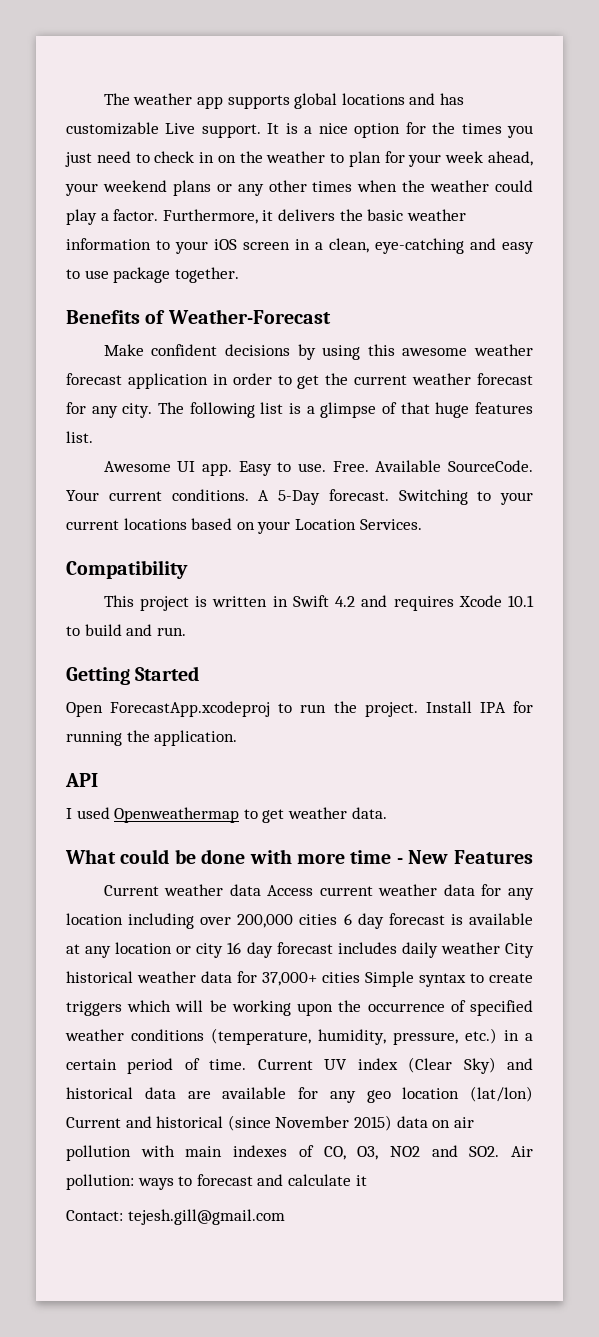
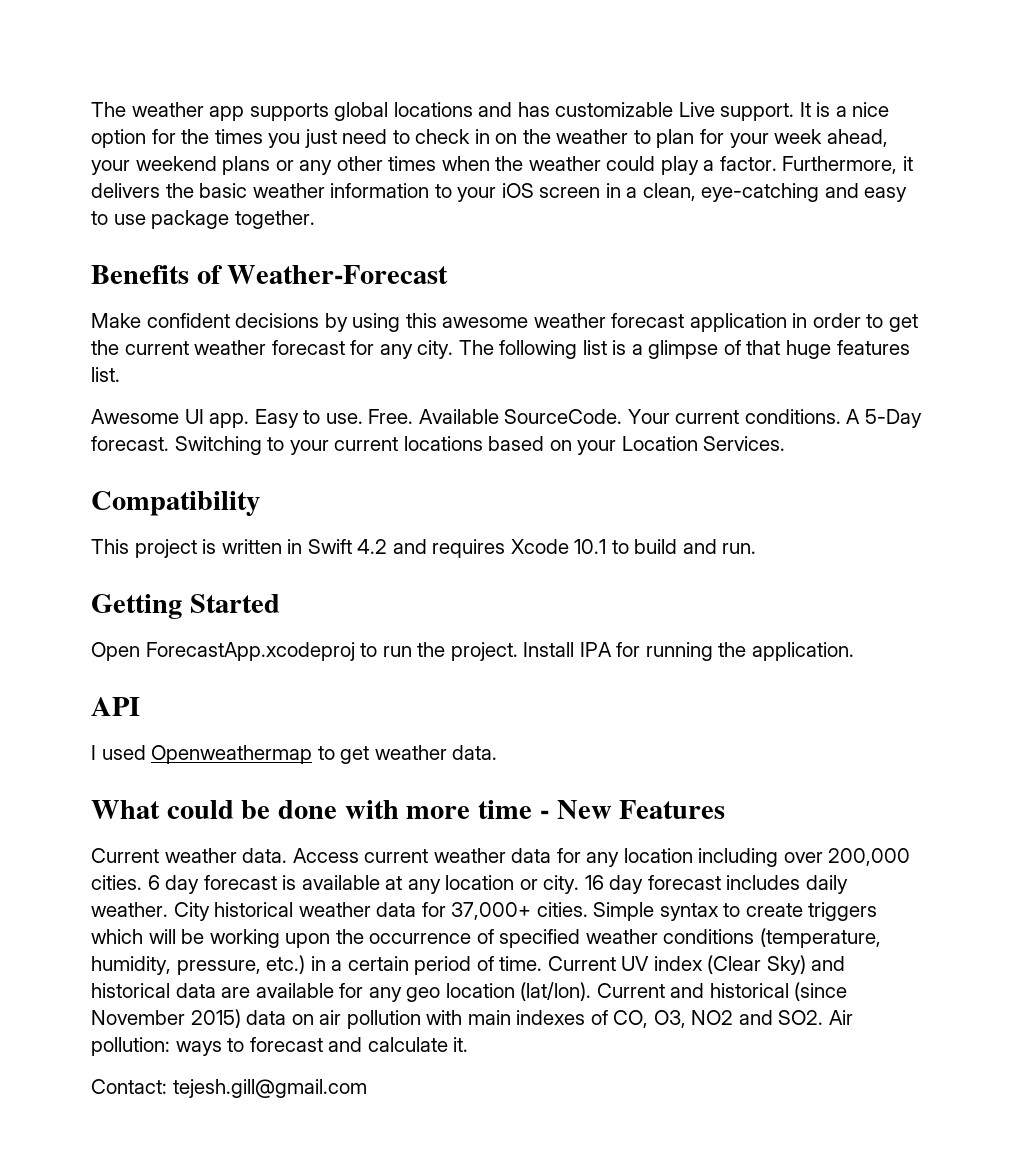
- Current weather data Access current weather data for any location including over 200,000 cities 6 day forecast is available at any location or city 16 day forecast includes daily weather City historical weather data for 37,000+ cities Simple syntax to create triggers which will be working upon the occurrence of specified weather conditions (temperature, humidity, pressure, etc.) in a certain period of time.
+ Current weather data. Access current weather data for any location including over 200,000 cities. 6 day forecast is available at any location or city. 16 day forecast includes daily weather. City historical weather data for 37,000+ cities. Simple syntax to create triggers which will be working upon the occurrence of specified weather conditions (temperature, humidity, pressure, etc.) in a certain period of time.
- Current UV index (Clear Sky) and historical data are available for any geo location (lat/lon) Current and historical (since November 2015) data on air pollution with main indexes of CO, O3, NO2 and SO2. Air pollution: ways to forecast and calculate it
+ Current UV index (Clear Sky) and historical data are available for any geo location (lat/lon). Current and historical (since November 2015) data on air pollution with main indexes of CO, O3, NO2 and SO2. Air pollution: ways to forecast and calculate it.

